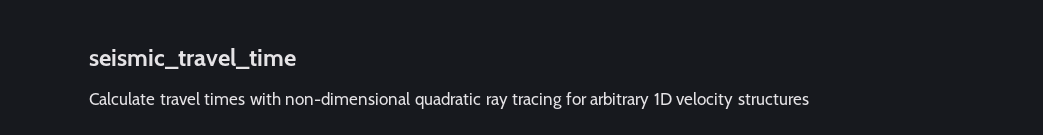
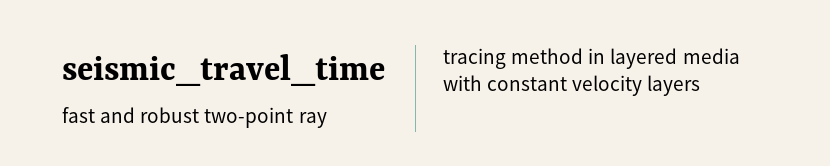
- Calculate travel times with non-dimensional quadratic ray tracing for arbitrary 1D velocity structures
+ fast and robust two-point ray tracing method in layered media with constant velocity layers

